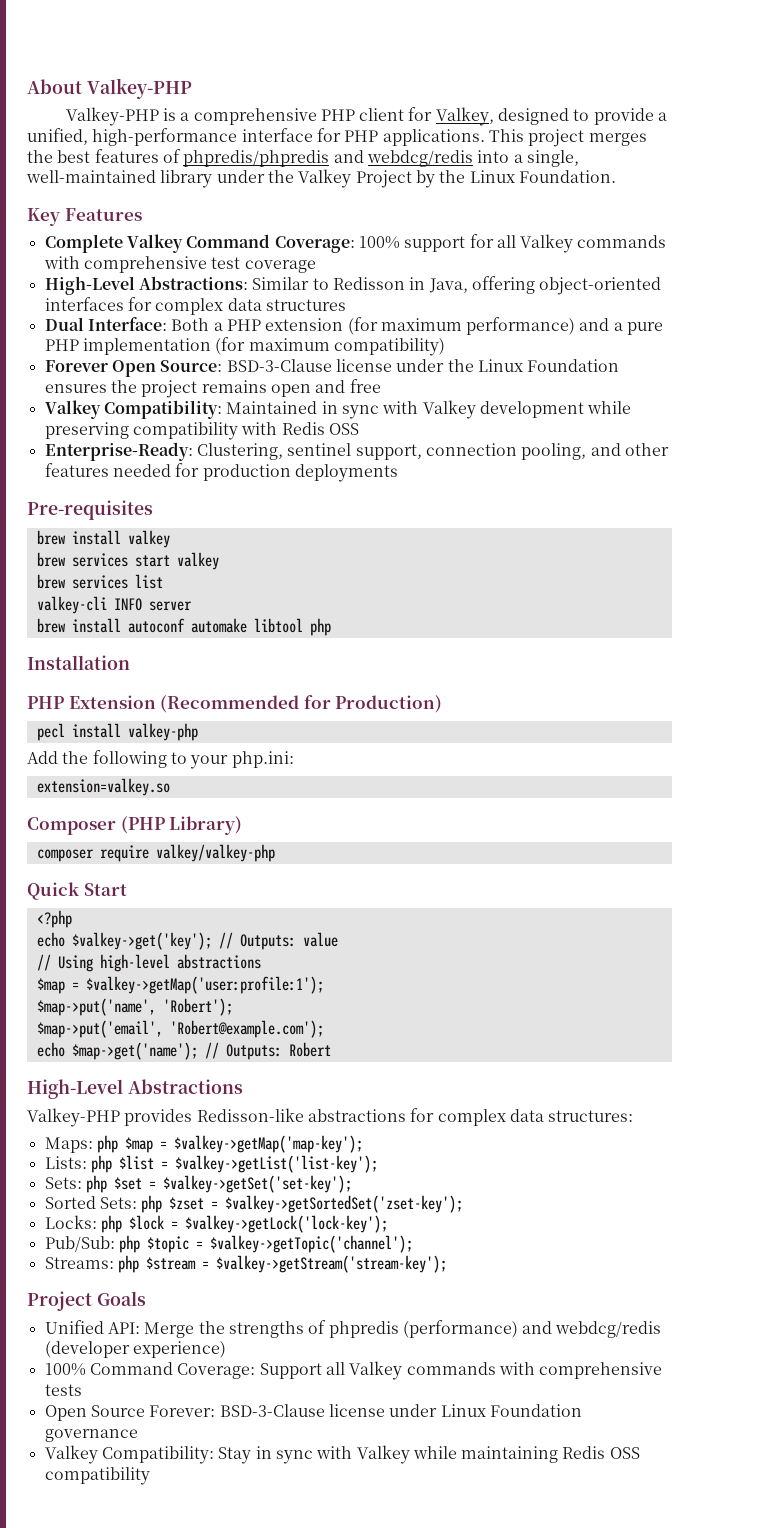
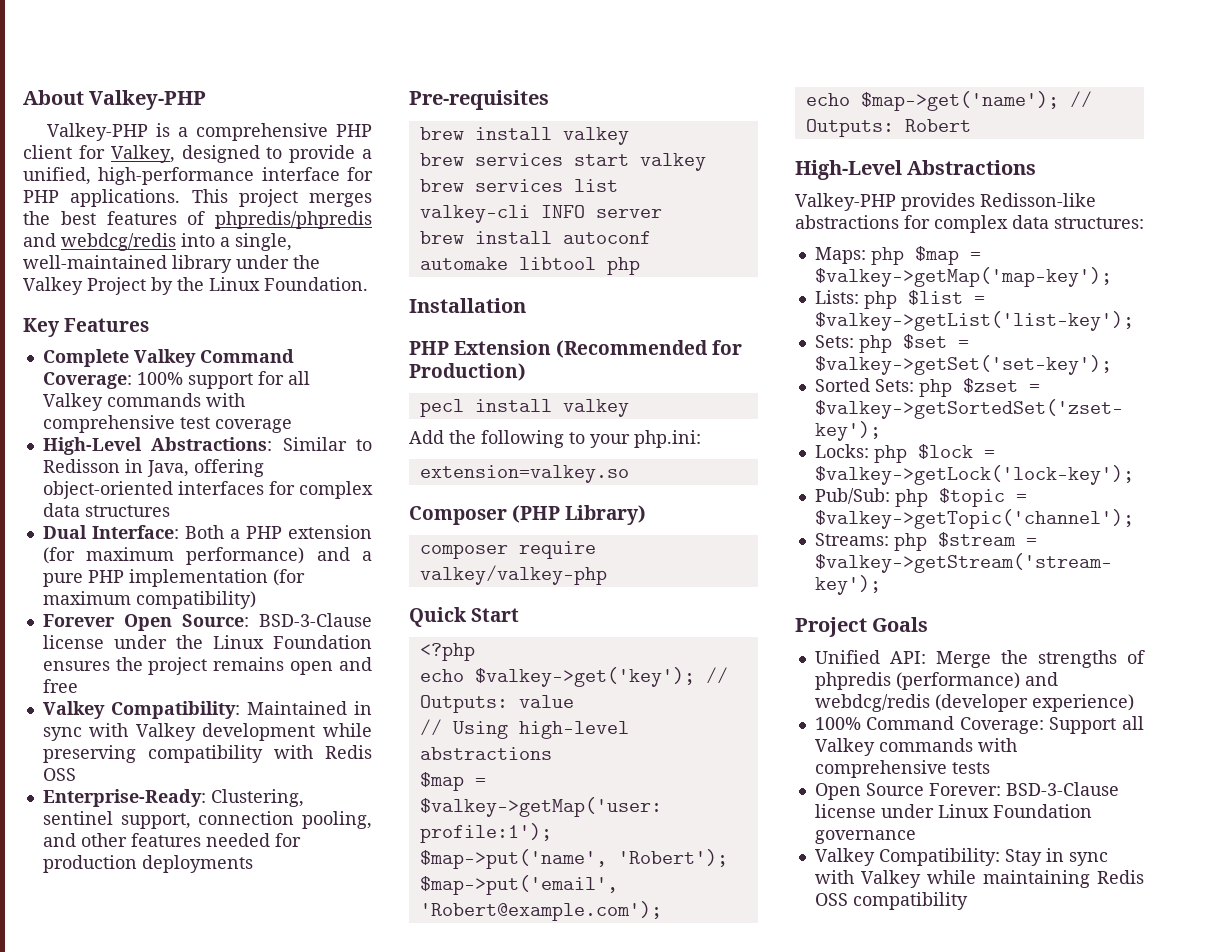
- pecl install valkey-php
+ pecl install valkey

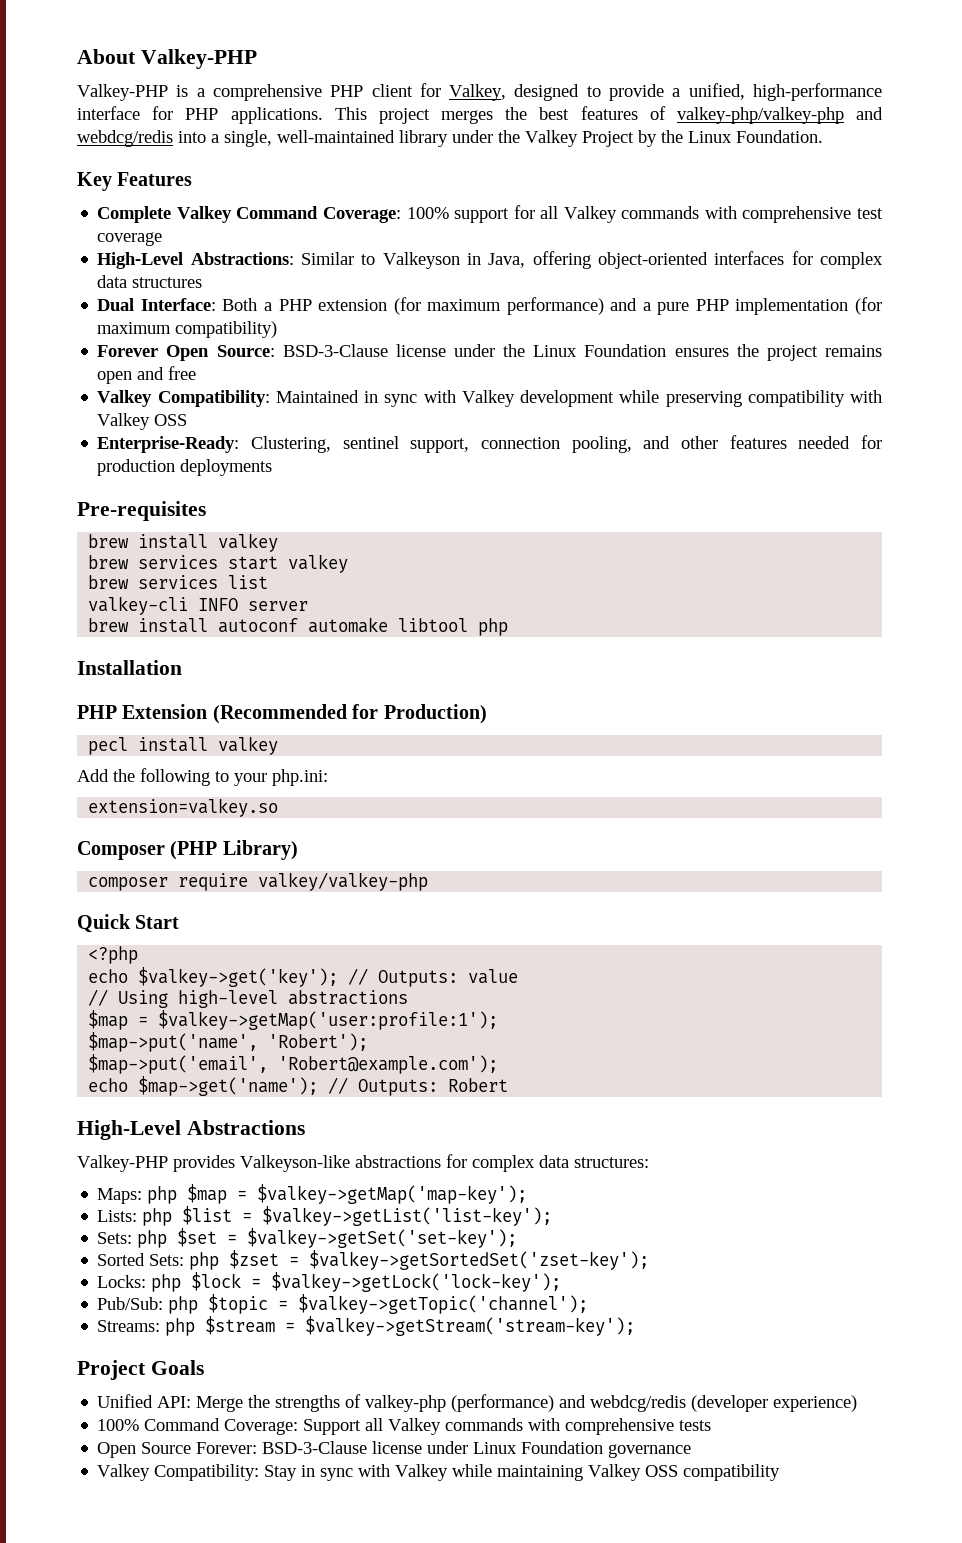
- This project merges the best features of phpredis/phpredis and webdcg/redis into a single, well-maintained library under the Valkey Project by the Linux Foundation.
+ This project merges the best features of valkey-php/valkey-php and webdcg/redis into a single, well-maintained library under the Valkey Project by the Linux Foundation.
- High-Level Abstractions: Similar to Redisson in Java, offering object-oriented interfaces for complex data structures
+ High-Level Abstractions: Similar to Valkeyson in Java, offering object-oriented interfaces for complex data structures
- Valkey Compatibility: Maintained in sync with Valkey development while preserving compatibility with Redis OSS
+ Valkey Compatibility: Maintained in sync with Valkey development while preserving compatibility with Valkey OSS
- Valkey-PHP provides Redisson-like abstractions for complex data structures:
+ Valkey-PHP provides Valkeyson-like abstractions for complex data structures:
- Unified API: Merge the strengths of phpredis (performance) and webdcg/redis (developer experience)
+ Unified API: Merge the strengths of valkey-php (performance) and webdcg/redis (developer experience)
- Valkey Compatibility: Stay in sync with Valkey while maintaining Redis OSS compatibility
+ Valkey Compatibility: Stay in sync with Valkey while maintaining Valkey OSS compatibility

